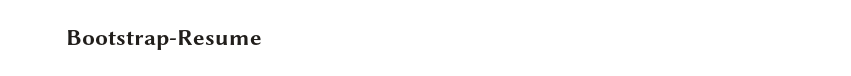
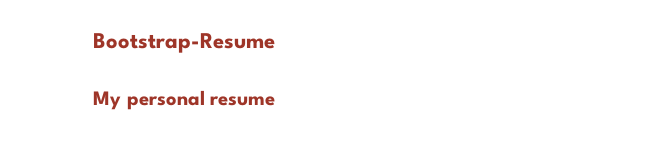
+ My personal resume

